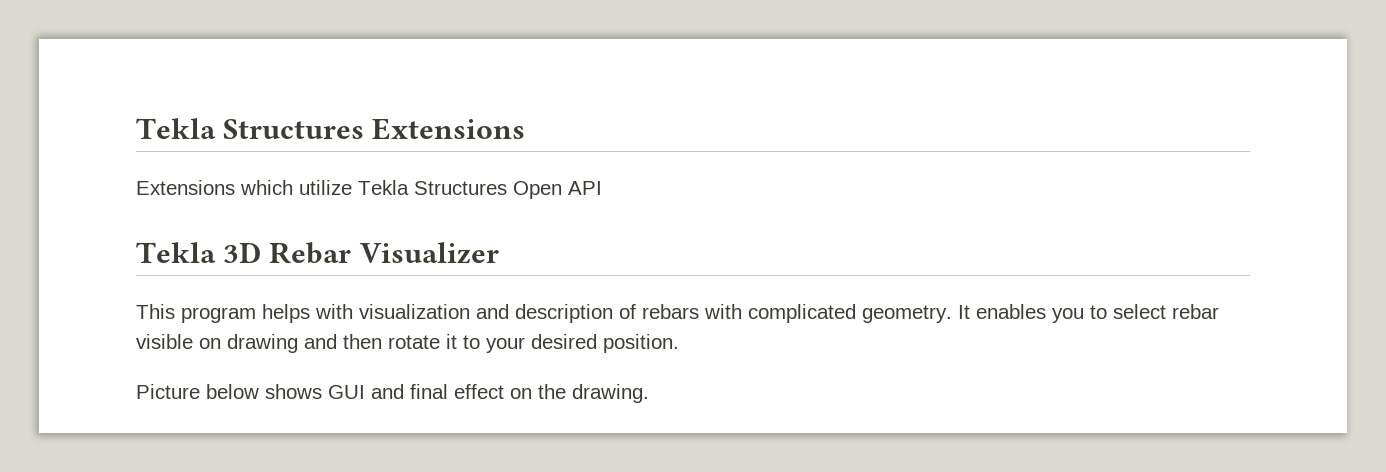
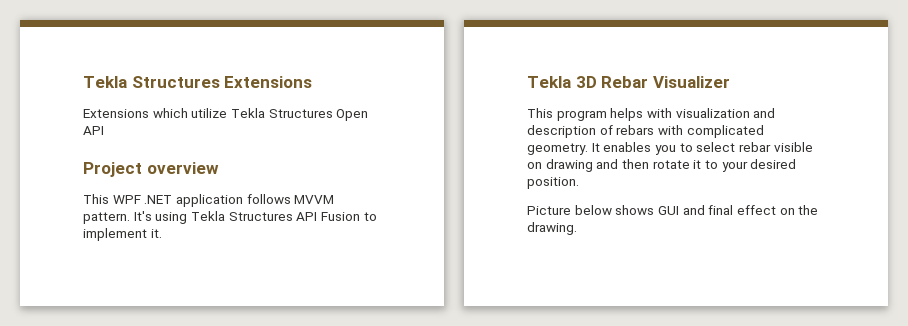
+ Project overview
+ This WPF .NET application follows MVVM pattern. It's using Tekla Structures API Fusion to implement it.

